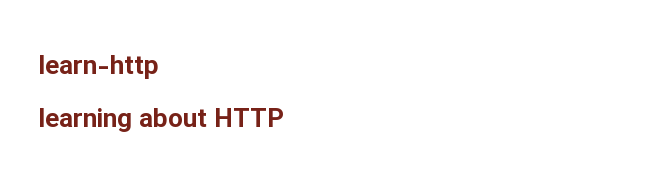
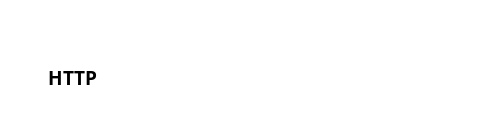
- learn-http
- learning about HTTP
+ HTTP

